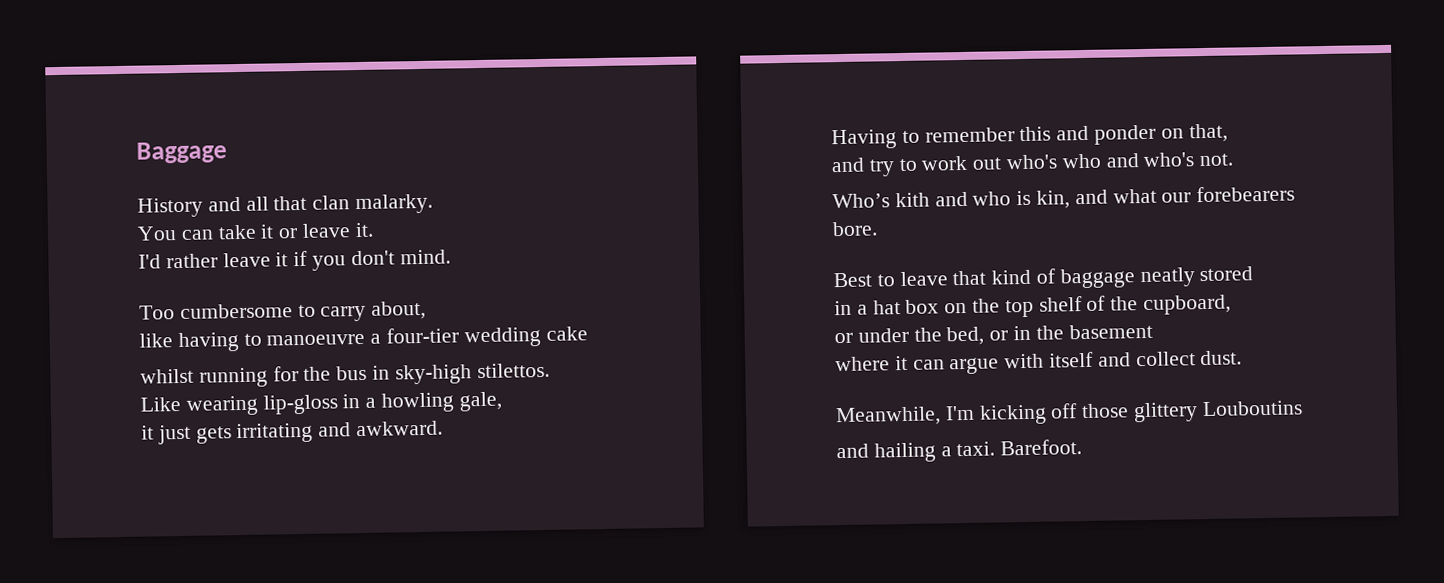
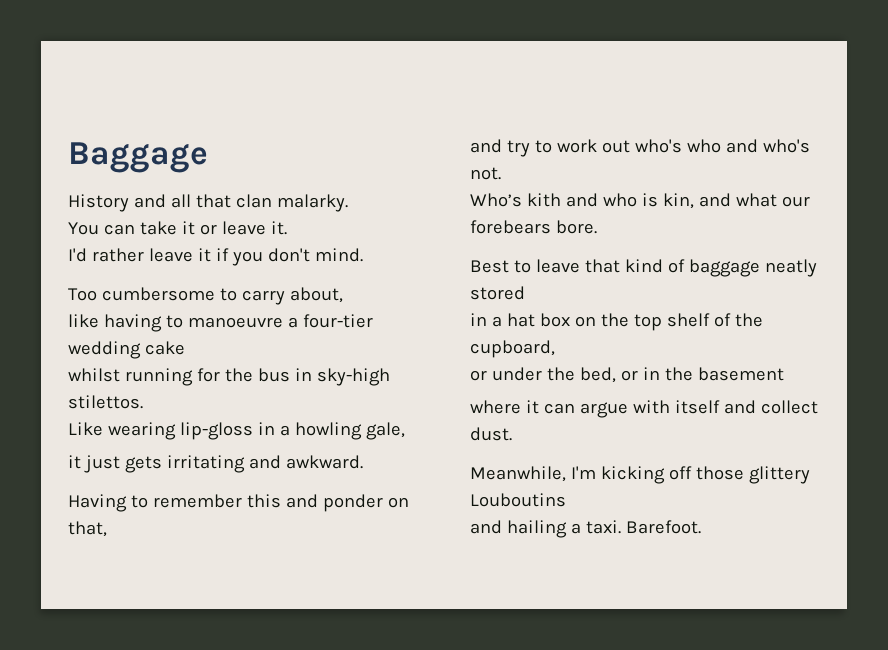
- Who’s kith and who is kin, and what our forebearers bore.
+ Who’s kith and who is kin, and what our forebears bore.

